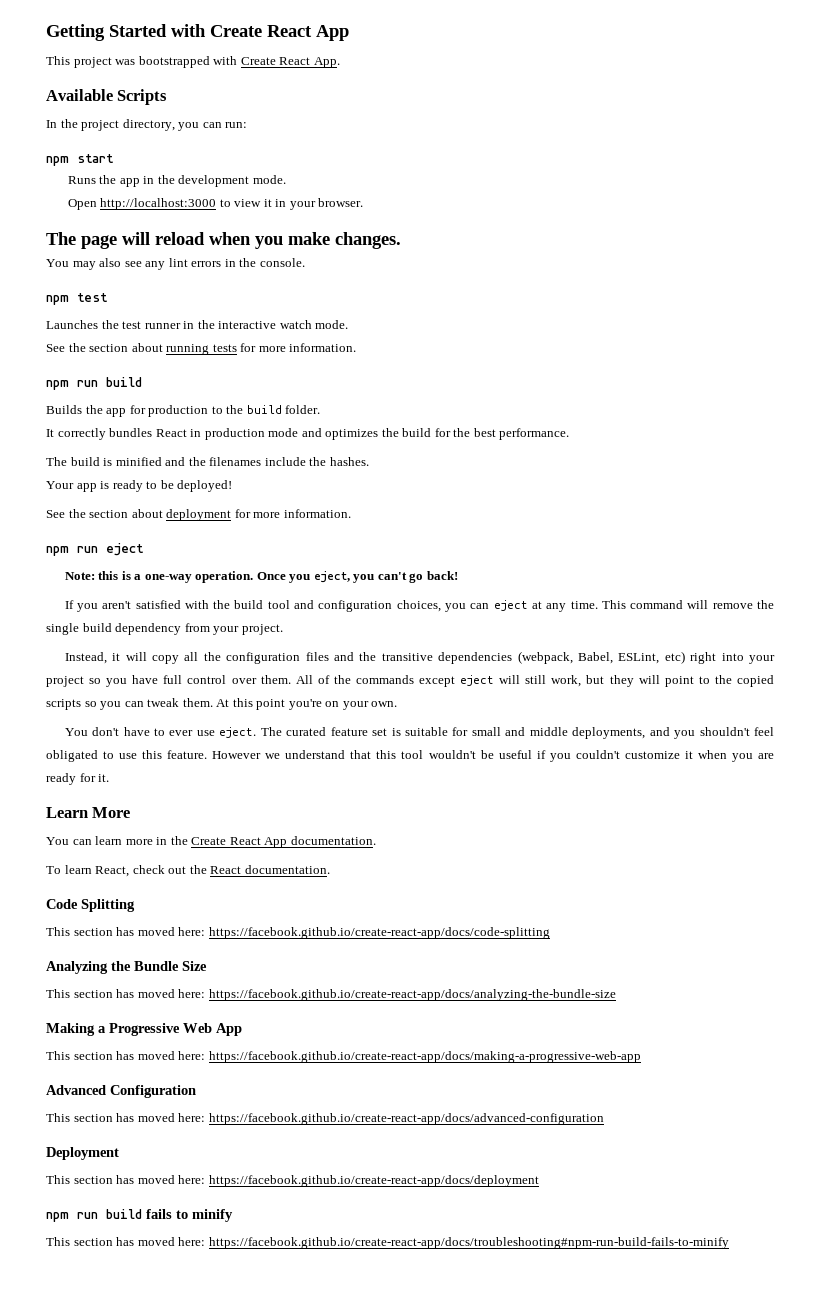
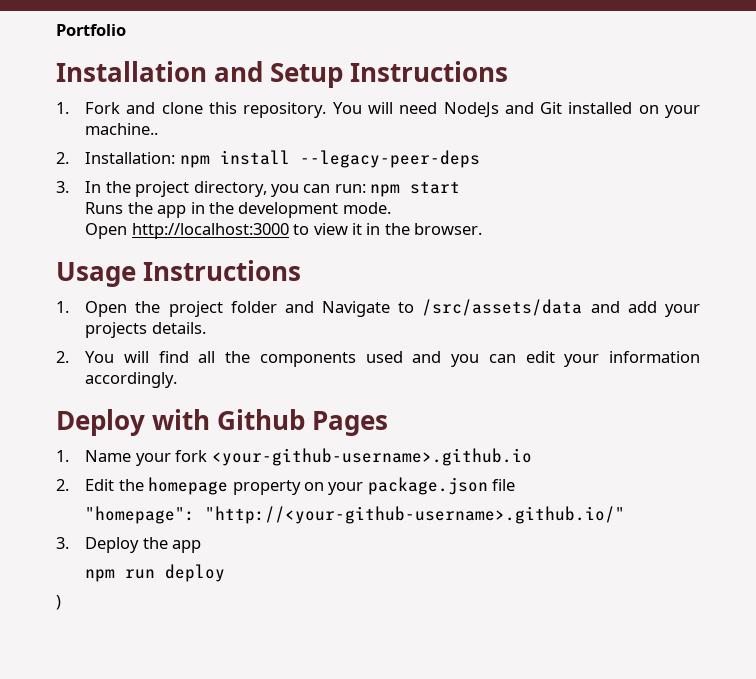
- Getting Started with Create React App
- This project was bootstrapped with Create React App.
- Available Scripts
- In the project directory, you can run:
- npm start
+ Portfolio
+ Installation and Setup Instructions
+ 1. Fork and clone this repository. You will need NodeJs and Git installed on your machine..
+ 2. Installation: npm install --legacy-peer-deps
+ 3. In the project directory, you can run: npm start
- Open http://localhost:3000 to view it in your browser.
+ Open http://localhost:3000 to view it in the browser.
- The page will reload when you make changes.
- You may also see any lint errors in the console.
- npm test
- Launches the test runner in the interactive watch mode.
- See the section about running tests for more information.
- npm run build
- Builds the app for production to the build folder.
- It correctly bundles React in production mode and optimizes the build for the best performance.
- The build is minified and the filenames include the hashes.
- Your app is ready to be deployed!
- See the section about deployment for more information.
- npm run eject
- Note: this is a one-way operation. Once you eject, you can't go back!
- If you aren't satisfied with the build tool and configuration choices, you can eject at any time. This command will remove the single build dependency from your project.
- Instead, it will copy all the configuration files and the transitive dependencies (webpack, Babel, ESLint, etc) right into your project so you have full control over them. All of the commands except eject will still work, but they will point to the copied scripts so you can tweak them. At this point you're on your own.
- You don't have to ever use eject. The curated feature set is suitable for small and middle deployments, and you shouldn't feel obligated to use this feature. However we understand that this tool wouldn't be useful if you couldn't customize it when you are ready for it.
- Learn More
- You can learn more in the Create React App documentation.
- To learn React, check out the React documentation.
- Code Splitting
- This section has moved here: https://facebook.github.io/create-react-app/docs/code-splitting
- Analyzing the Bundle Size
- This section has moved here: https://facebook.github.io/create-react-app/docs/analyzing-the-bundle-size
- Making a Progressive Web App
- This section has moved here: https://facebook.github.io/create-react-app/docs/making-a-progressive-web-app
- Advanced Configuration
- This section has moved here: https://facebook.github.io/create-react-app/docs/advanced-configuration
- Deployment
- This section has moved here: https://facebook.github.io/create-react-app/docs/deployment
- npm run build fails to minify
- This section has moved here: https://facebook.github.io/create-react-app/docs/troubleshooting#npm-run-build-fails-to-minify
+ Usage Instructions
+ 1. Open the project folder and Navigate to /src/assets/data and add your projects details.
+ 2. You will find all the components used and you can edit your information accordingly.
+ Deploy with Github Pages
+ 1. Name your fork <your-github-username>.github.io
+ 2. Edit the homepage property on your package.json file
+ "homepage": "http://<your-github-username>.github.io/"
+ 3. Deploy the app
+ npm run deploy
+ )

